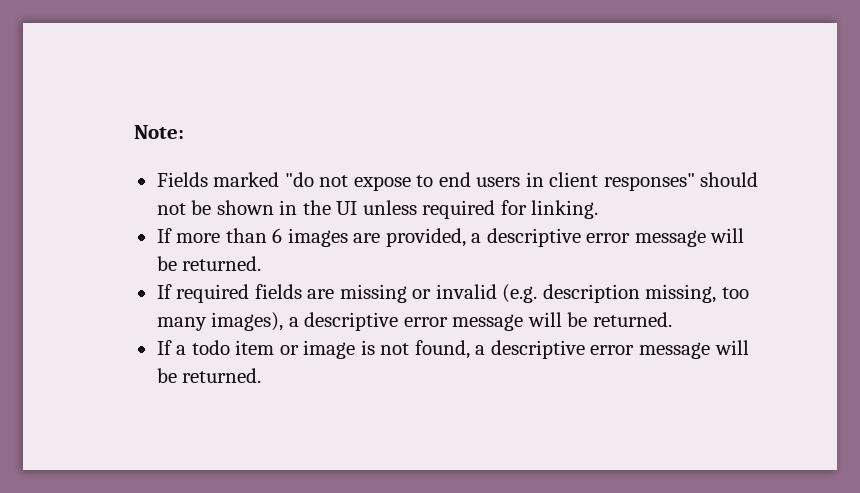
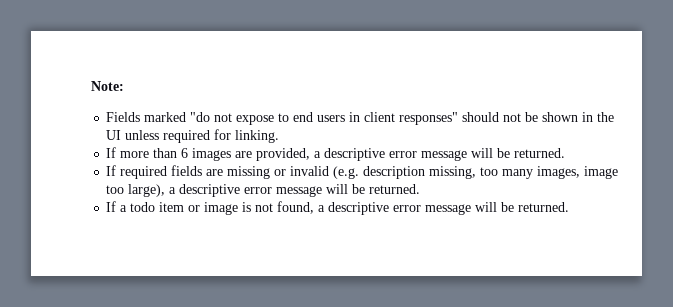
- If required fields are missing or invalid (e.g. description missing, too many images), a descriptive error message will be returned.
+ If required fields are missing or invalid (e.g. description missing, too many images, image too large), a descriptive error message will be returned.

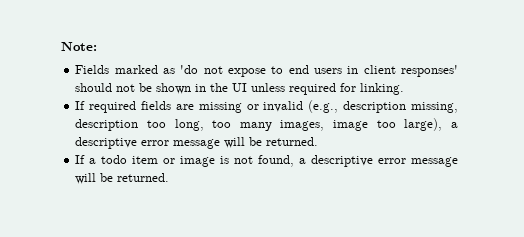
- Fields marked "do not expose to end users in client responses" should not be shown in the UI unless required for linking.
+ Fields marked as 'do not expose to end users in client responses' should not be shown in the UI unless required for linking.
- If more than 6 images are provided, a descriptive error message will be returned.
- If required fields are missing or invalid (e.g. description missing, too many images, image too large), a descriptive error message will be returned.
+ If required fields are missing or invalid (e.g., description missing, description too long, too many images, image too large), a descriptive error message will be returned.

